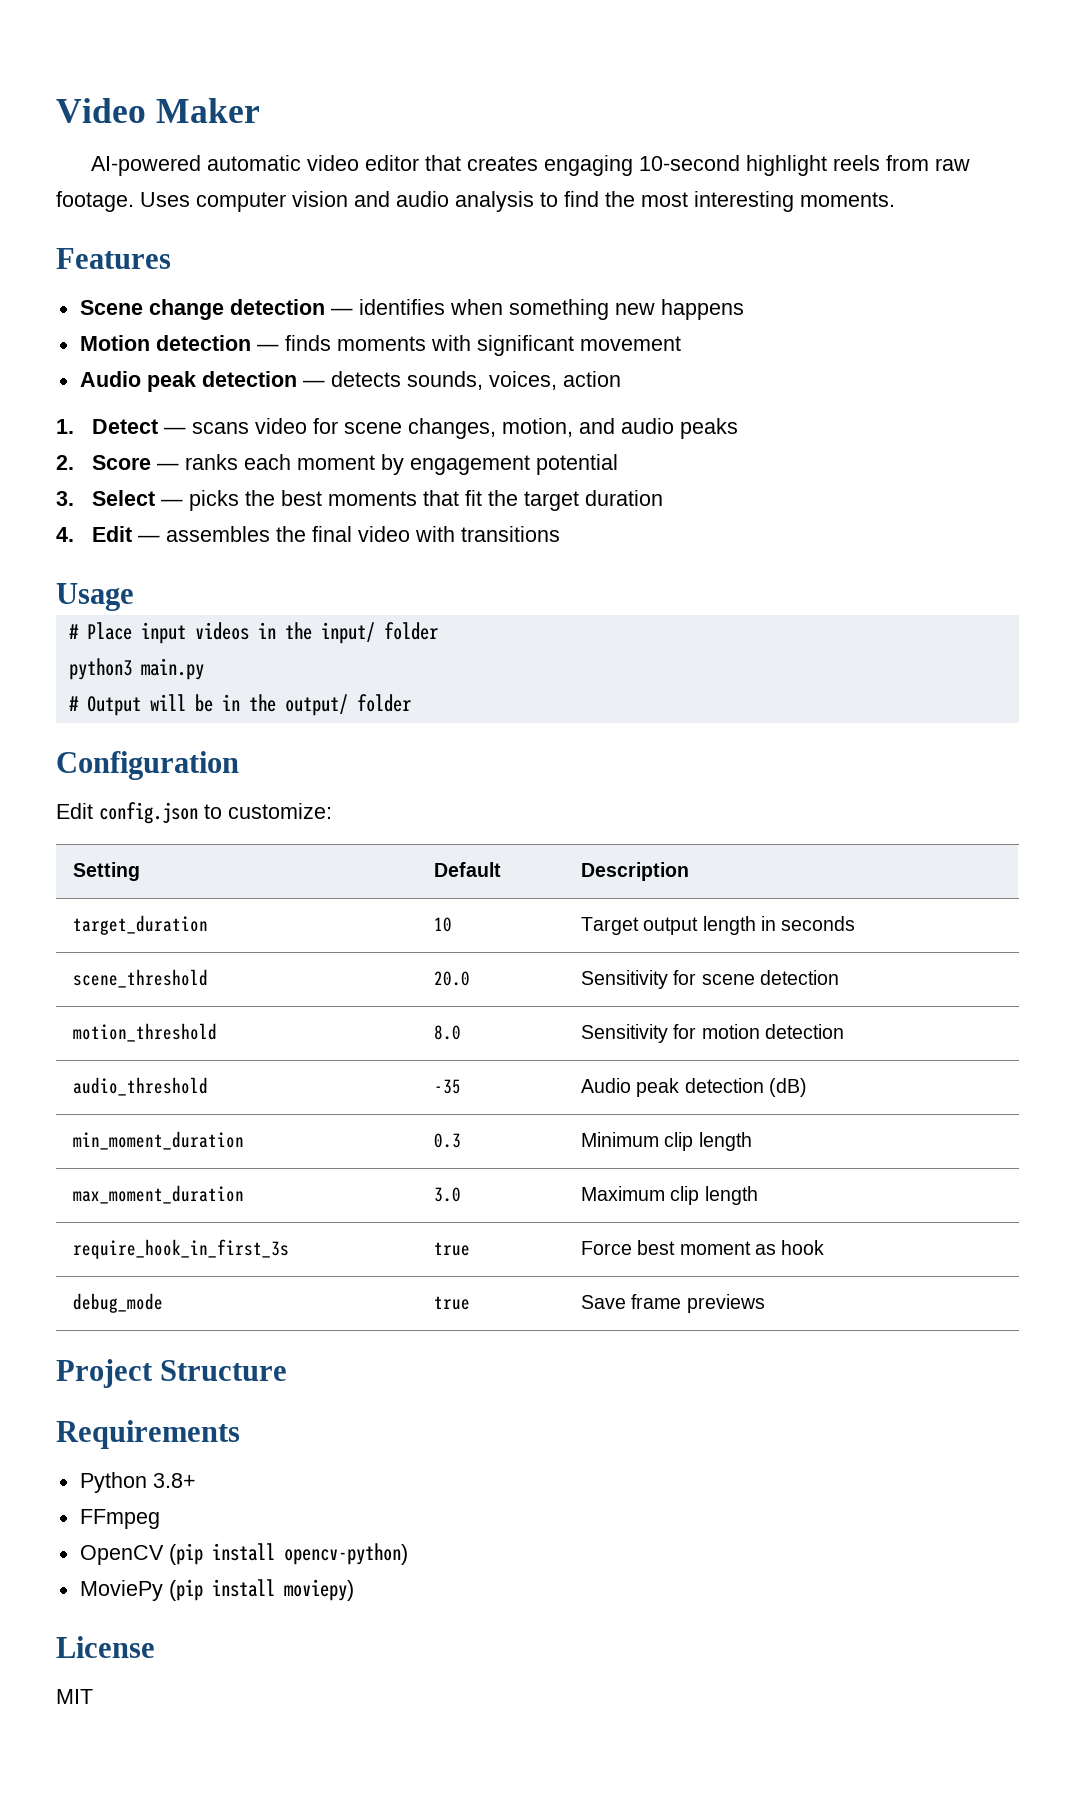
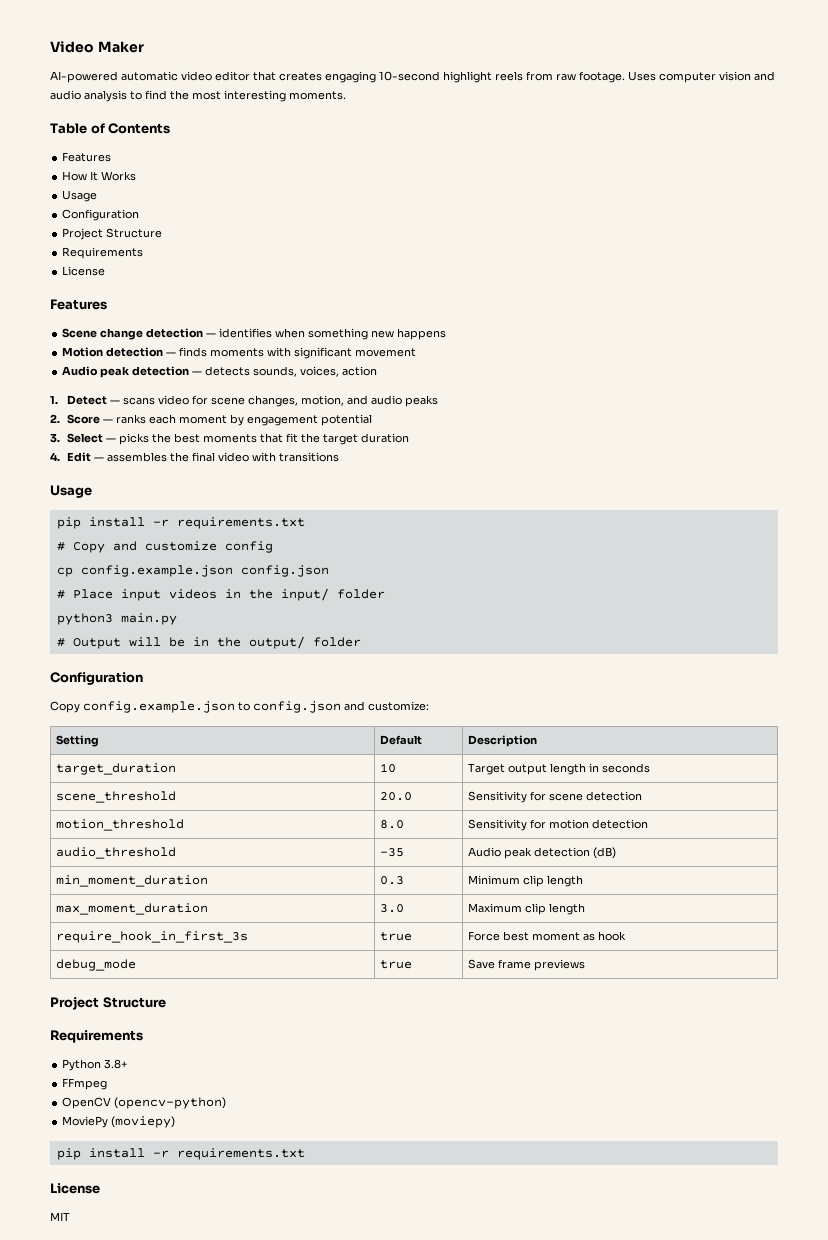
+ Table of Contents
+ Features
+ How It Works
+ Usage
+ Configuration
+ Project Structure
+ Requirements
+ License
  4. Edit — assembles the final video with transitions
  Usage
+ pip install -r requirements.txt
+ # Copy and customize config
+ cp config.example.json config.json
- Edit config.json to customize:
+ Copy config.example.json to config.json and customize:
- OpenCV (pip install opencv-python)
- MoviePy (pip install moviepy)
+ OpenCV (opencv-python)
+ MoviePy (moviepy)
+ pip install -r requirements.txt

